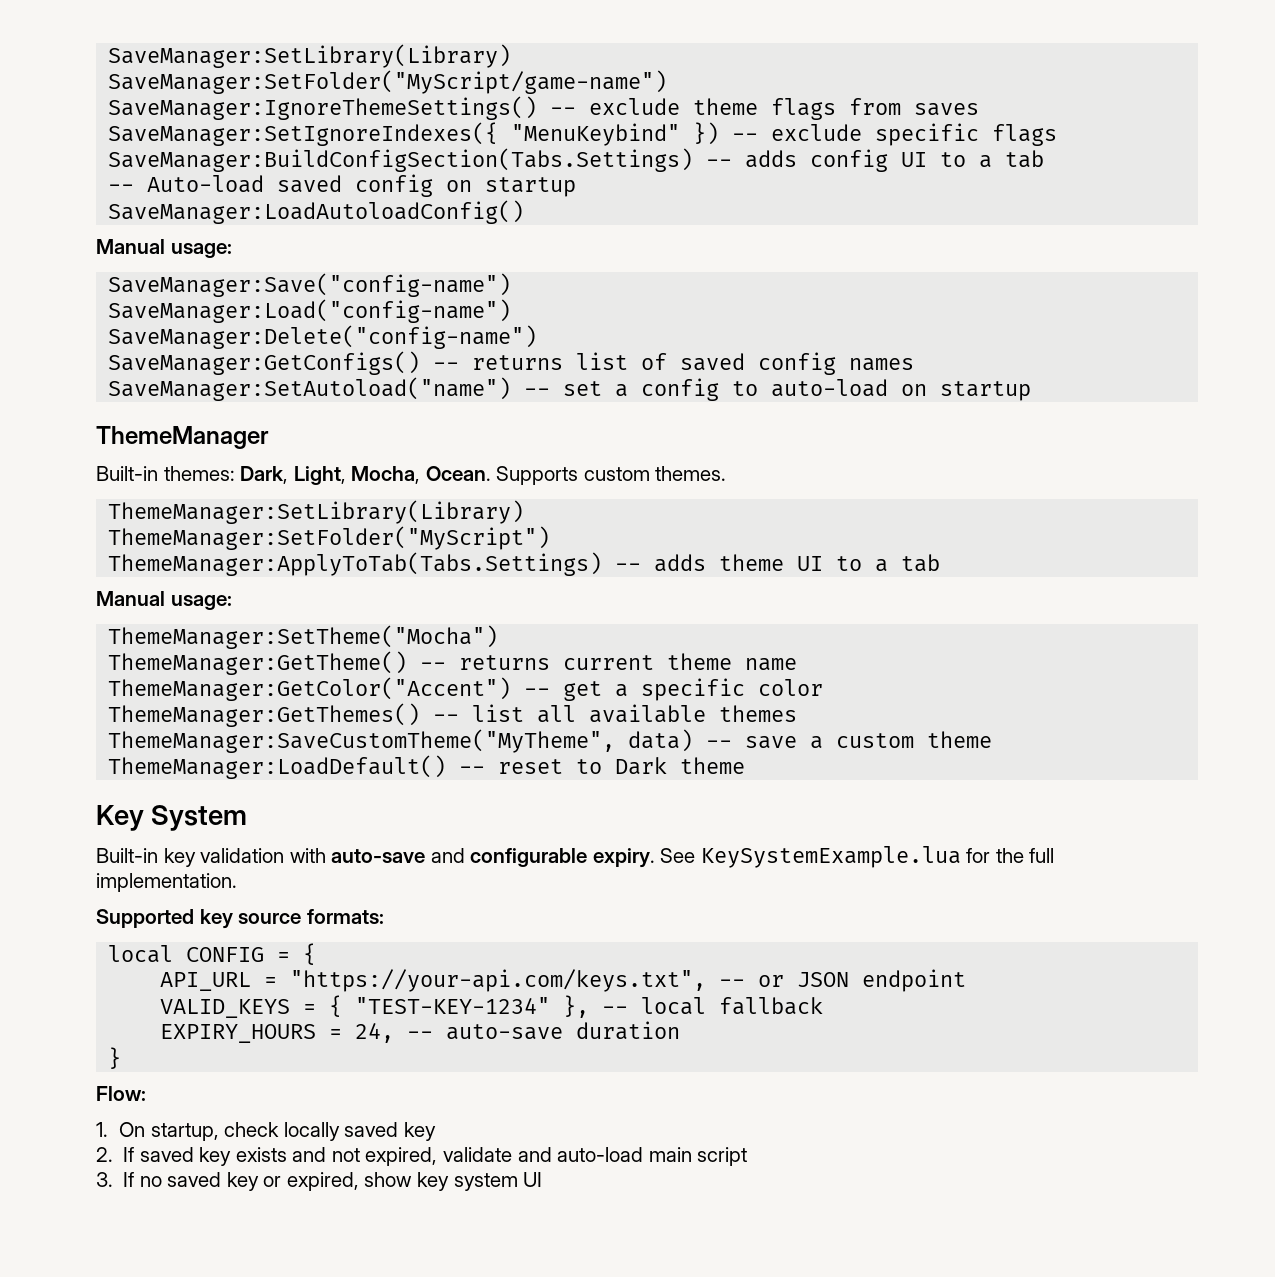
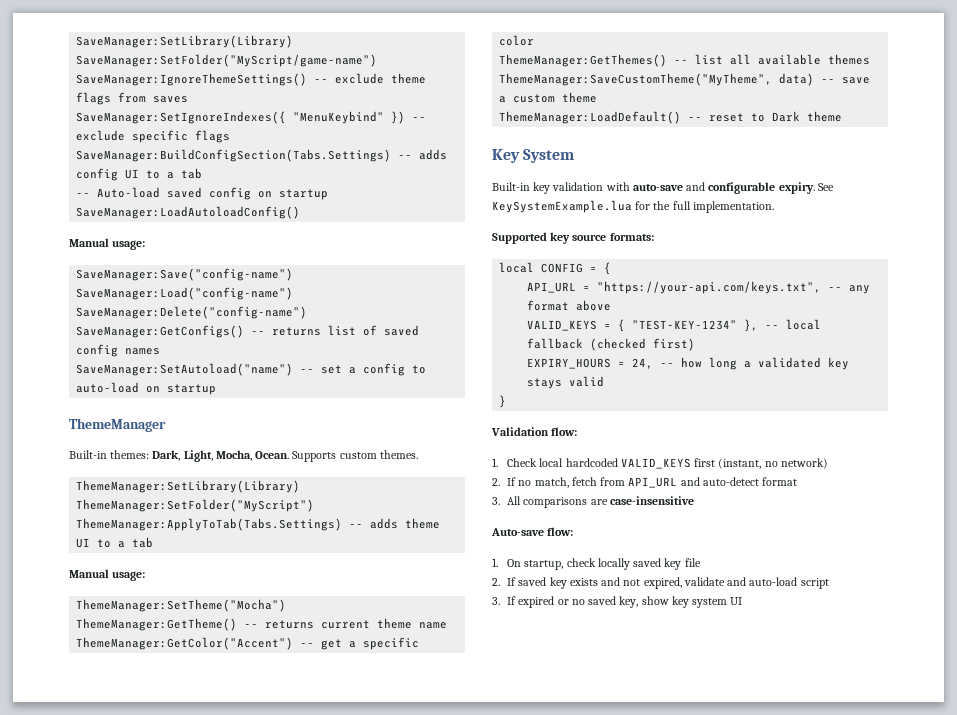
- API_URL = "https://your-api.com/keys.txt", -- or JSON endpoint
+ API_URL = "https://your-api.com/keys.txt", -- any format above
- VALID_KEYS = { "TEST-KEY-1234" }, -- local fallback
+ VALID_KEYS = { "TEST-KEY-1234" }, -- local fallback (checked first)
- EXPIRY_HOURS = 24, -- auto-save duration
+ EXPIRY_HOURS = 24, -- how long a validated key stays valid
  }
- Flow:
+ Validation flow:
+ 1. Check local hardcoded VALID_KEYS first (instant, no network)
+ 2. If no match, fetch from API_URL and auto-detect format
+ 3. All comparisons are case-insensitive
+ Auto-save flow:
- 1. On startup, check locally saved key
+ 1. On startup, check locally saved key file
- 2. If saved key exists and not expired, validate and auto-load main script
+ 2. If saved key exists and not expired, validate and auto-load script
- 3. If no saved key or expired, show key system UI
+ 3. If expired or no saved key, show key system UI

